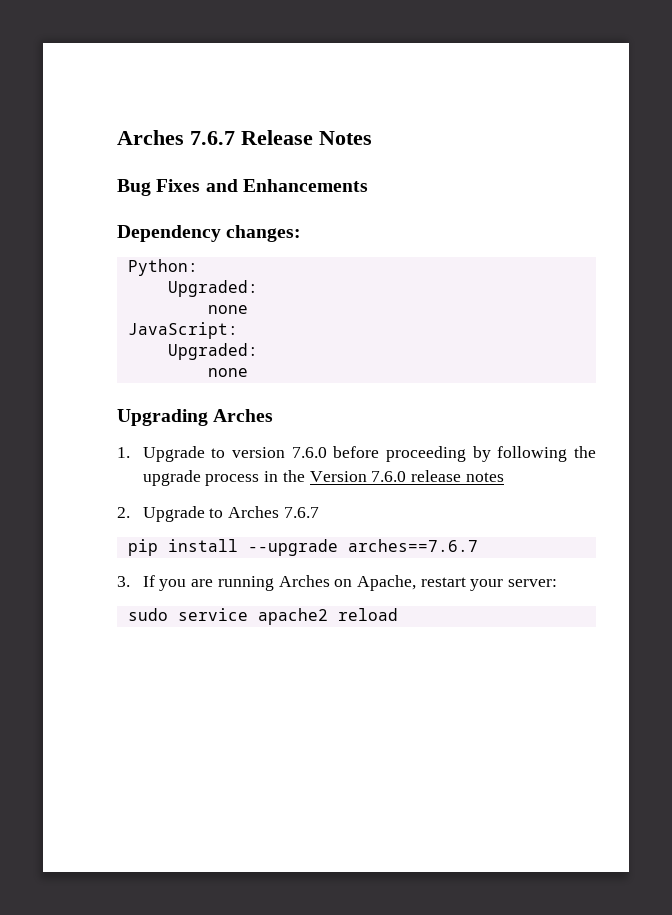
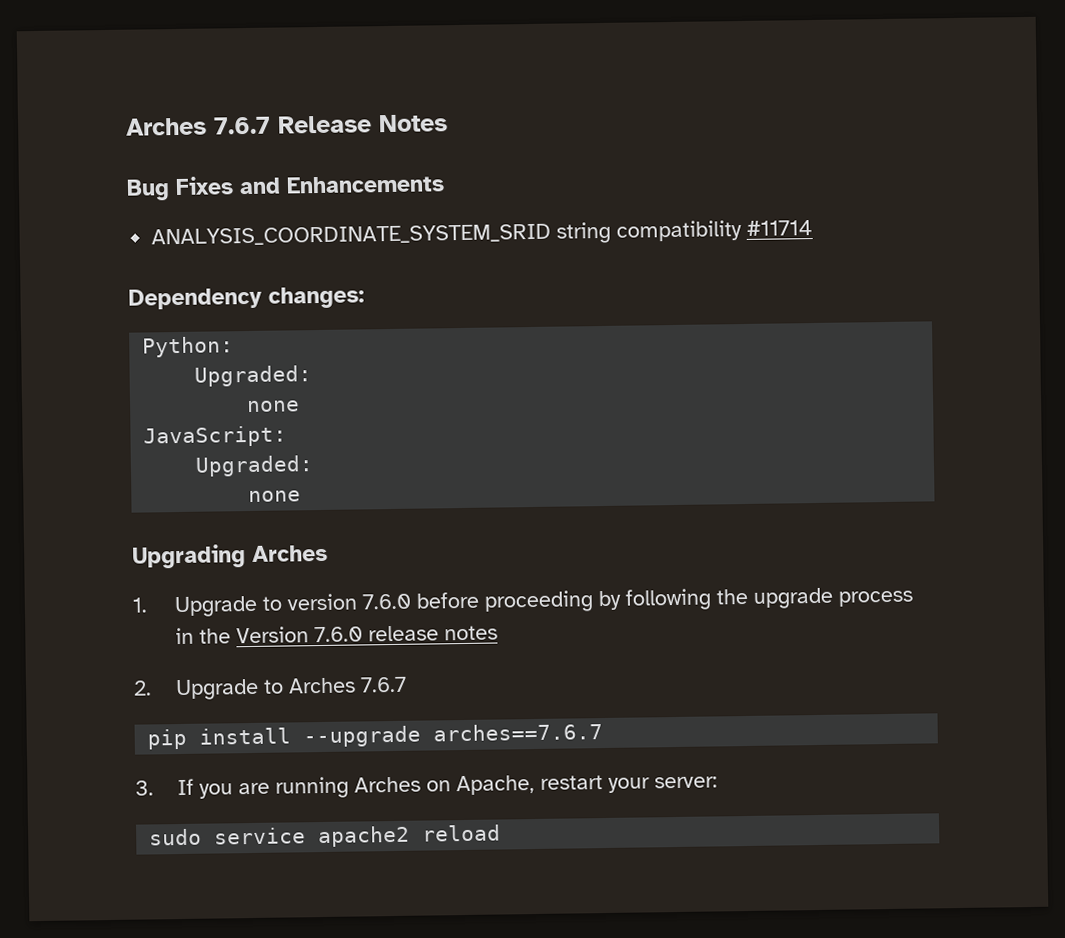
+ ANALYSIS_COORDINATE_SYSTEM_SRID string compatibility #11714

